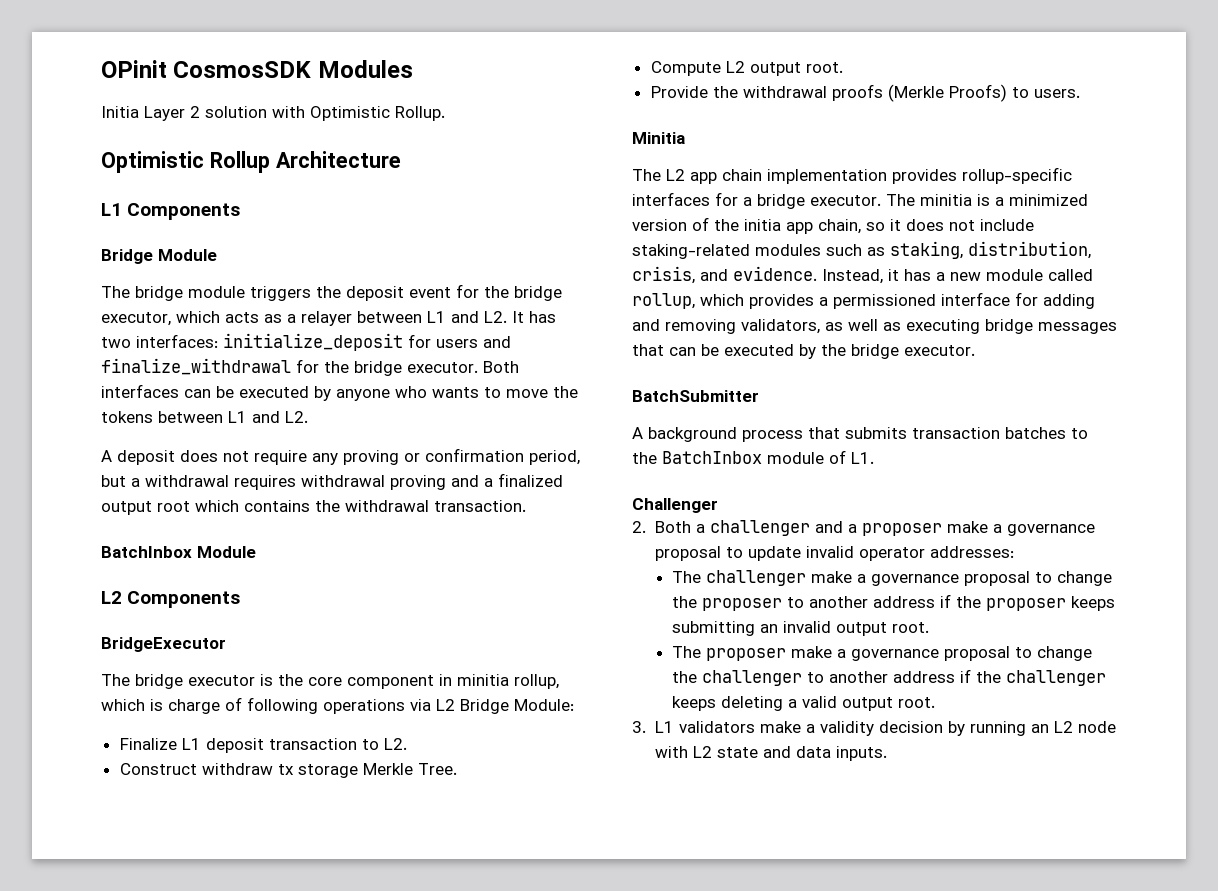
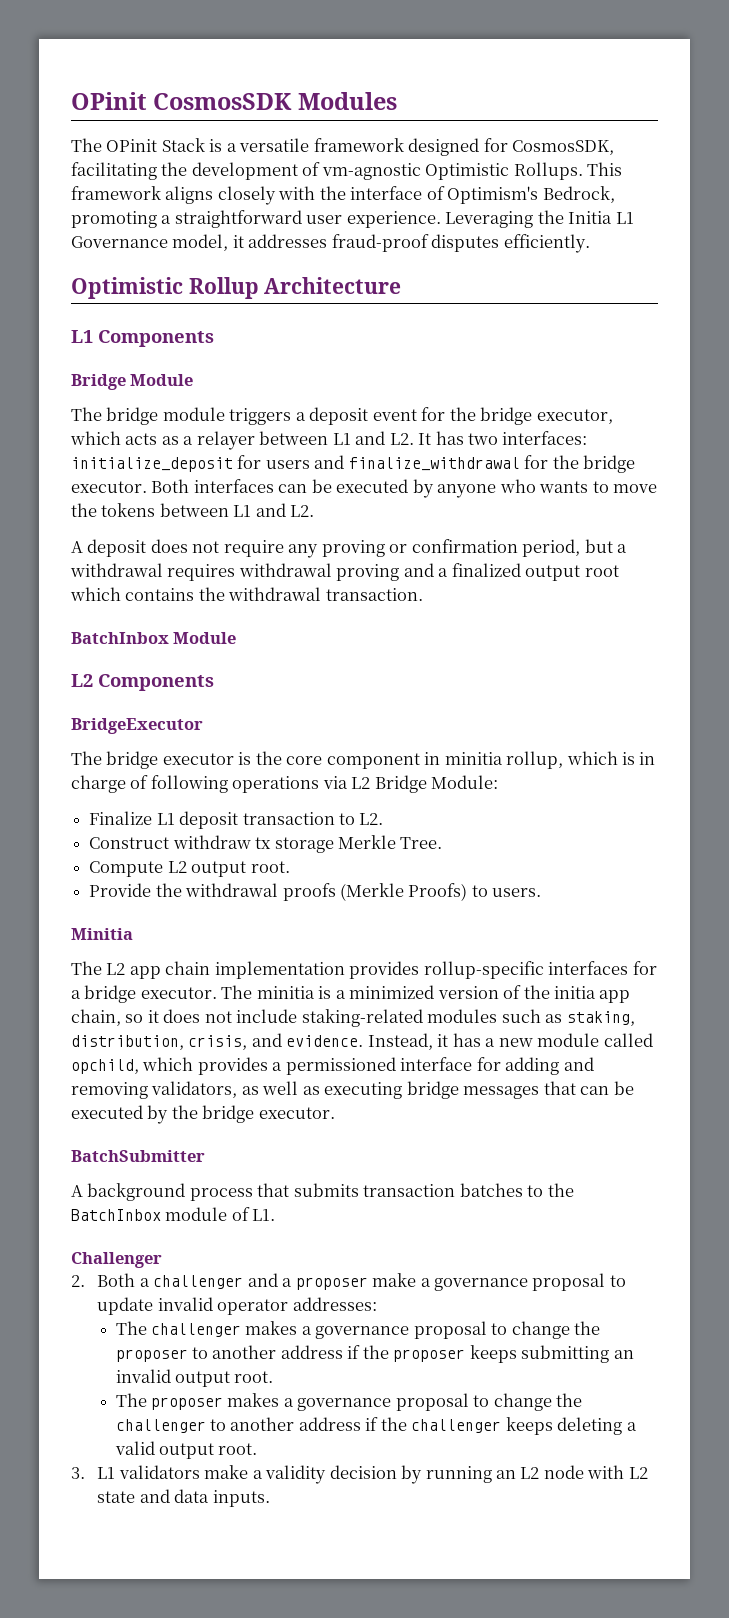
- Initia Layer 2 solution with Optimistic Rollup.
+ The OPinit Stack is a versatile framework designed for CosmosSDK, facilitating the development of vm-agnostic Optimistic Rollups. This framework aligns closely with the interface of Optimism's Bedrock, promoting a straightforward user experience. Leveraging the Initia L1 Governance model, it addresses fraud-proof disputes efficiently.
- The bridge module triggers the deposit event for the bridge executor, which acts as a relayer between L1 and L2. It has two interfaces: initialize_deposit for users and finalize_withdrawal for the bridge executor.
+ The bridge module triggers a deposit event for the bridge executor, which acts as a relayer between L1 and L2. It has two interfaces: initialize_deposit for users and finalize_withdrawal for the bridge executor.
- The bridge executor is the core component in minitia rollup, which is charge of following operations via L2 Bridge Module:
+ The bridge executor is the core component in minitia rollup, which is in charge of following operations via L2 Bridge Module:
- Instead, it has a new module called rollup, which provides a permissioned interface for adding and removing validators, as well as executing bridge messages that can be executed by the bridge executor.
+ Instead, it has a new module called opchild, which provides a permissioned interface for adding and removing validators, as well as executing bridge messages that can be executed by the bridge executor.
- The challenger make a governance proposal to change the proposer to another address if the proposer keeps submitting an invalid output root.
+ The challenger makes a governance proposal to change the proposer to another address if the proposer keeps submitting an invalid output root.
- The proposer make a governance proposal to change the challenger to another address if the challenger keeps deleting a valid output root.
+ The proposer makes a governance proposal to change the challenger to another address if the challenger keeps deleting a valid output root.

